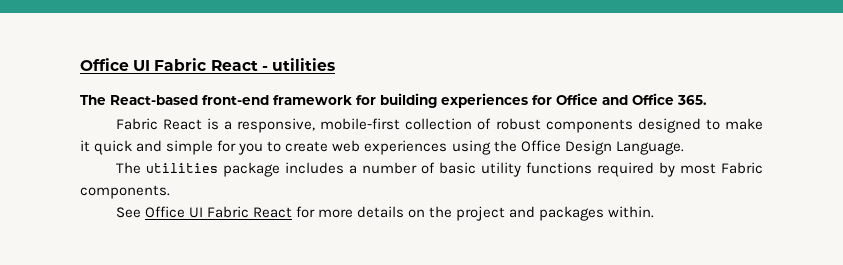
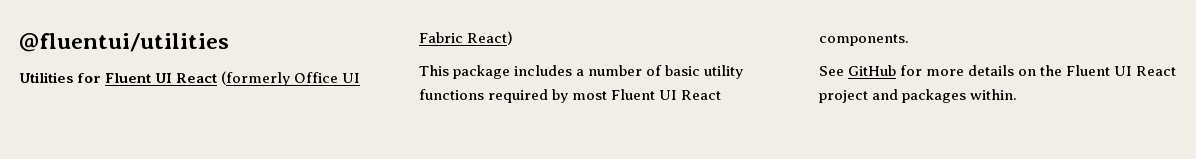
- Office UI Fabric React - utilities
- The React-based front-end framework for building experiences for Office and Office 365.
- Fabric React is a responsive, mobile-first collection of robust components designed to make it quick and simple for you to create web experiences using the Office Design Language.
- The utilities package includes a number of basic utility functions required by most Fabric components.
+ @fluentui/utilities
+ Utilities for Fluent UI React (formerly Office UI Fabric React)
+ This package includes a number of basic utility functions required by most Fluent UI React components.
- See Office UI Fabric React for more details on the project and packages within.
+ See GitHub for more details on the Fluent UI React project and packages within.

